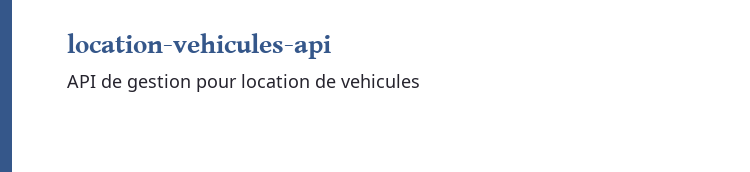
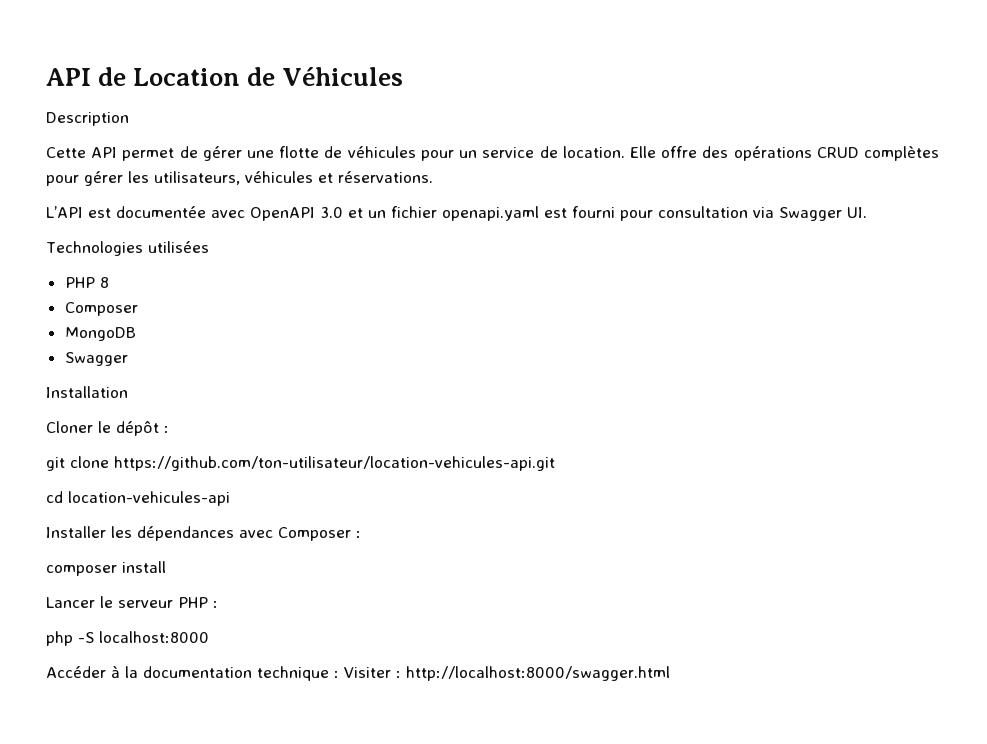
- location-vehicules-api
- API de gestion pour location de vehicules
+ API de Location de Véhicules
+ Description
+ Cette API permet de gérer une flotte de véhicules pour un service de location. Elle offre des opérations CRUD complètes pour gérer les utilisateurs, véhicules et réservations.
+ L’API est documentée avec OpenAPI 3.0 et un fichier openapi.yaml est fourni pour consultation via Swagger UI.
+ Technologies utilisées
+ PHP 8
+ Composer
+ MongoDB
+ Swagger
+ Installation
+ Cloner le dépôt :
+ git clone https://github.com/ton-utilisateur/location-vehicules-api.git
+ cd location-vehicules-api
+ Installer les dépendances avec Composer :
+ composer install
+ Lancer le serveur PHP :
+ php -S localhost:8000
+ Accéder à la documentation technique : Visiter : http://localhost:8000/swagger.html

